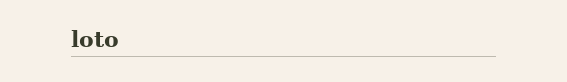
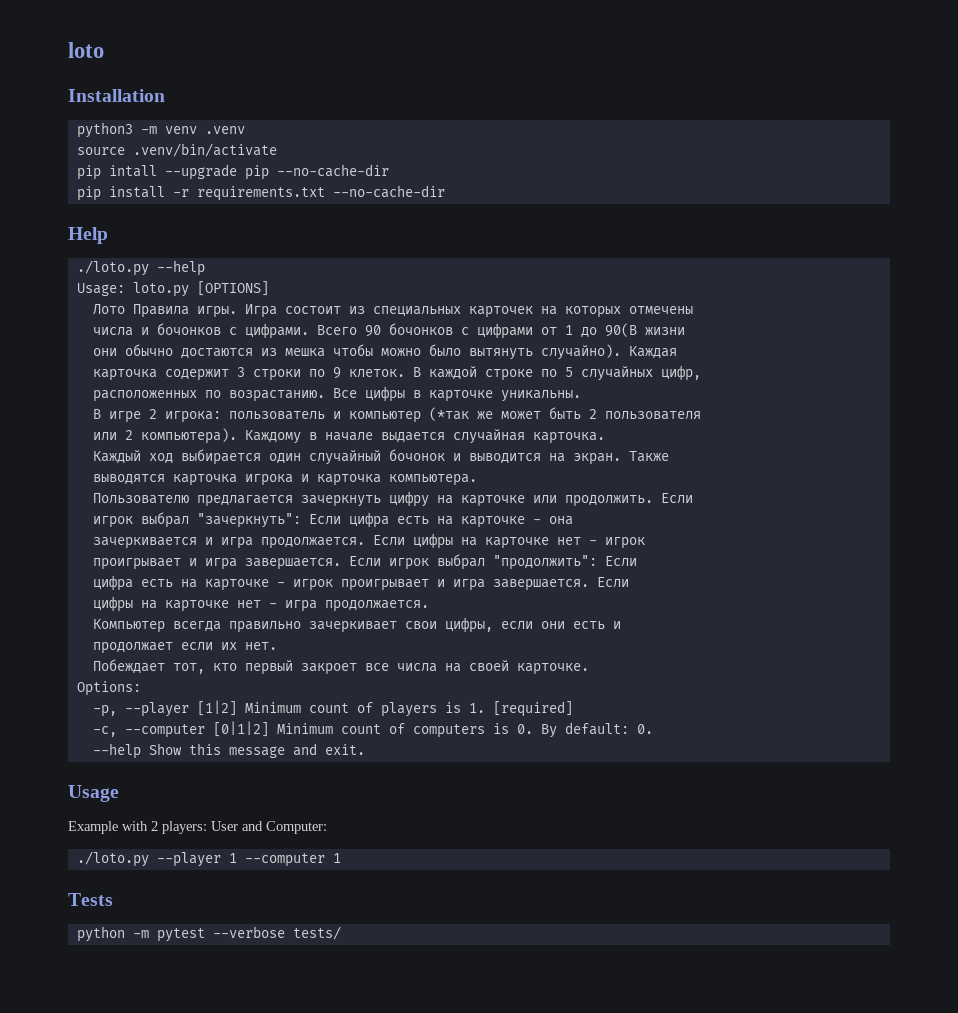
+ Installation
+ python3 -m venv .venv
+ source .venv/bin/activate
+ pip intall --upgrade pip --no-cache-dir
+ pip install -r requirements.txt --no-cache-dir
+ Help
+ ./loto.py --help
+ Usage: loto.py [OPTIONS]
+ Лото Правила игры. Игра состоит из специальных карточек на которых отмечены
+ числа и бочонков с цифрами. Всего 90 бочонков с цифрами от 1 до 90(В жизни
+ они обычно достаются из мешка чтобы можно было вытянуть случайно). Каждая
+ карточка содержит 3 строки по 9 клеток. В каждой строке по 5 случайных цифр,
+ расположенных по возрастанию. Все цифры в карточке уникальны.
+ В игре 2 игрока: пользователь и компьютер (*так же может быть 2 пользователя
+ или 2 компьютера). Каждому в начале выдается случайная карточка.
+ Каждый ход выбирается один случайный бочонок и выводится на экран. Также
+ выводятся карточка игрока и карточка компьютера.
+ Пользователю предлагается зачеркнуть цифру на карточке или продолжить. Если
+ игрок выбрал "зачеркнуть": Если цифра есть на карточке - она
+ зачеркивается и игра продолжается. Если цифры на карточке нет - игрок
+ проигрывает и игра завершается. Если игрок выбрал "продолжить": Если
+ цифра есть на карточке - игрок проигрывает и игра завершается. Если
+ цифры на карточке нет - игра продолжается.
+ Компьютер всегда правильно зачеркивает свои цифры, если они есть и
+ продолжает если их нет.
+ Побеждает тот, кто первый закроет все числа на своей карточке.
+ Options:
+ -p, --player [1|2] Minimum count of players is 1. [required]
+ -c, --computer [0|1|2] Minimum count of computers is 0. By default: 0.
+ --help Show this message and exit.
+ Usage
+ Example with 2 players: User and Computer:
+ ./loto.py --player 1 --computer 1
+ Tests
+ python -m pytest --verbose tests/

